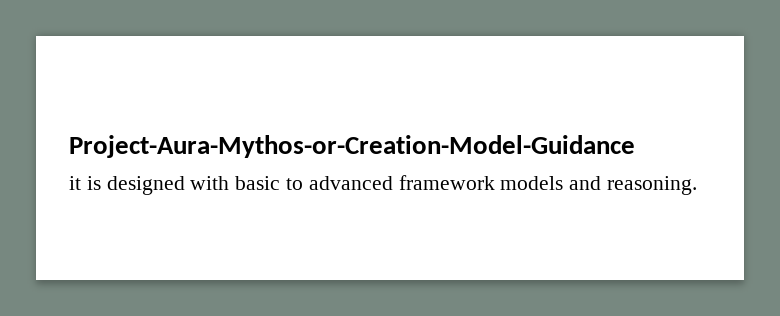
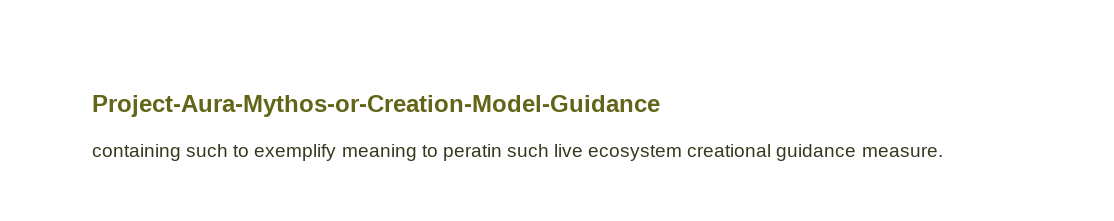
- it is designed with basic to advanced framework models and reasoning.
+ containing such to exemplify meaning to peratin such live ecosystem creational guidance measure.

